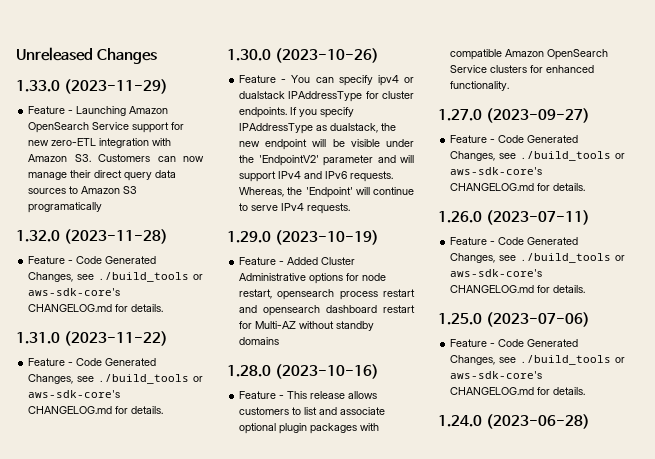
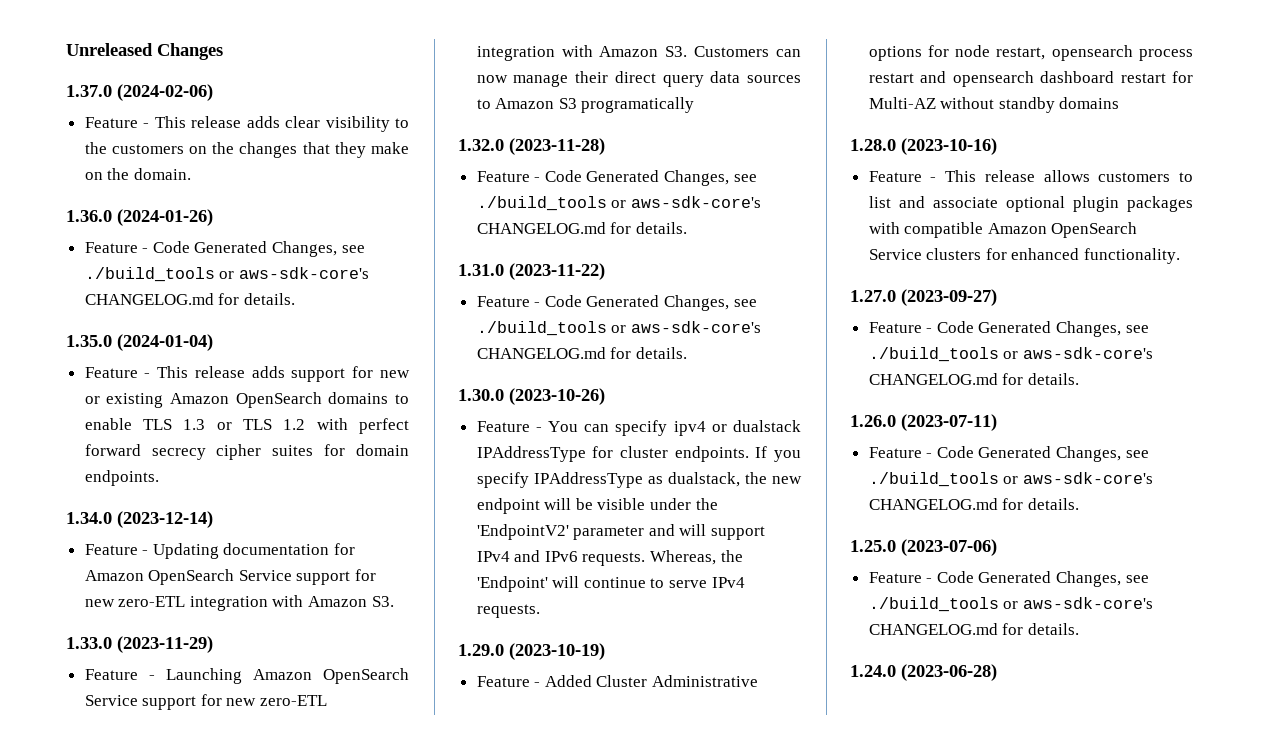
+ 1.37.0 (2024-02-06)
+ Feature - This release adds clear visibility to the customers on the changes that they make on the domain.
+ 1.36.0 (2024-01-26)
+ Feature - Code Generated Changes, see ./build_tools or aws-sdk-core's CHANGELOG.md for details.
+ 1.35.0 (2024-01-04)
+ Feature - This release adds support for new or existing Amazon OpenSearch domains to enable TLS 1.3 or TLS 1.2 with perfect forward secrecy cipher suites for domain endpoints.
+ 1.34.0 (2023-12-14)
+ Feature - Updating documentation for Amazon OpenSearch Service support for new zero-ETL integration with Amazon S3.

